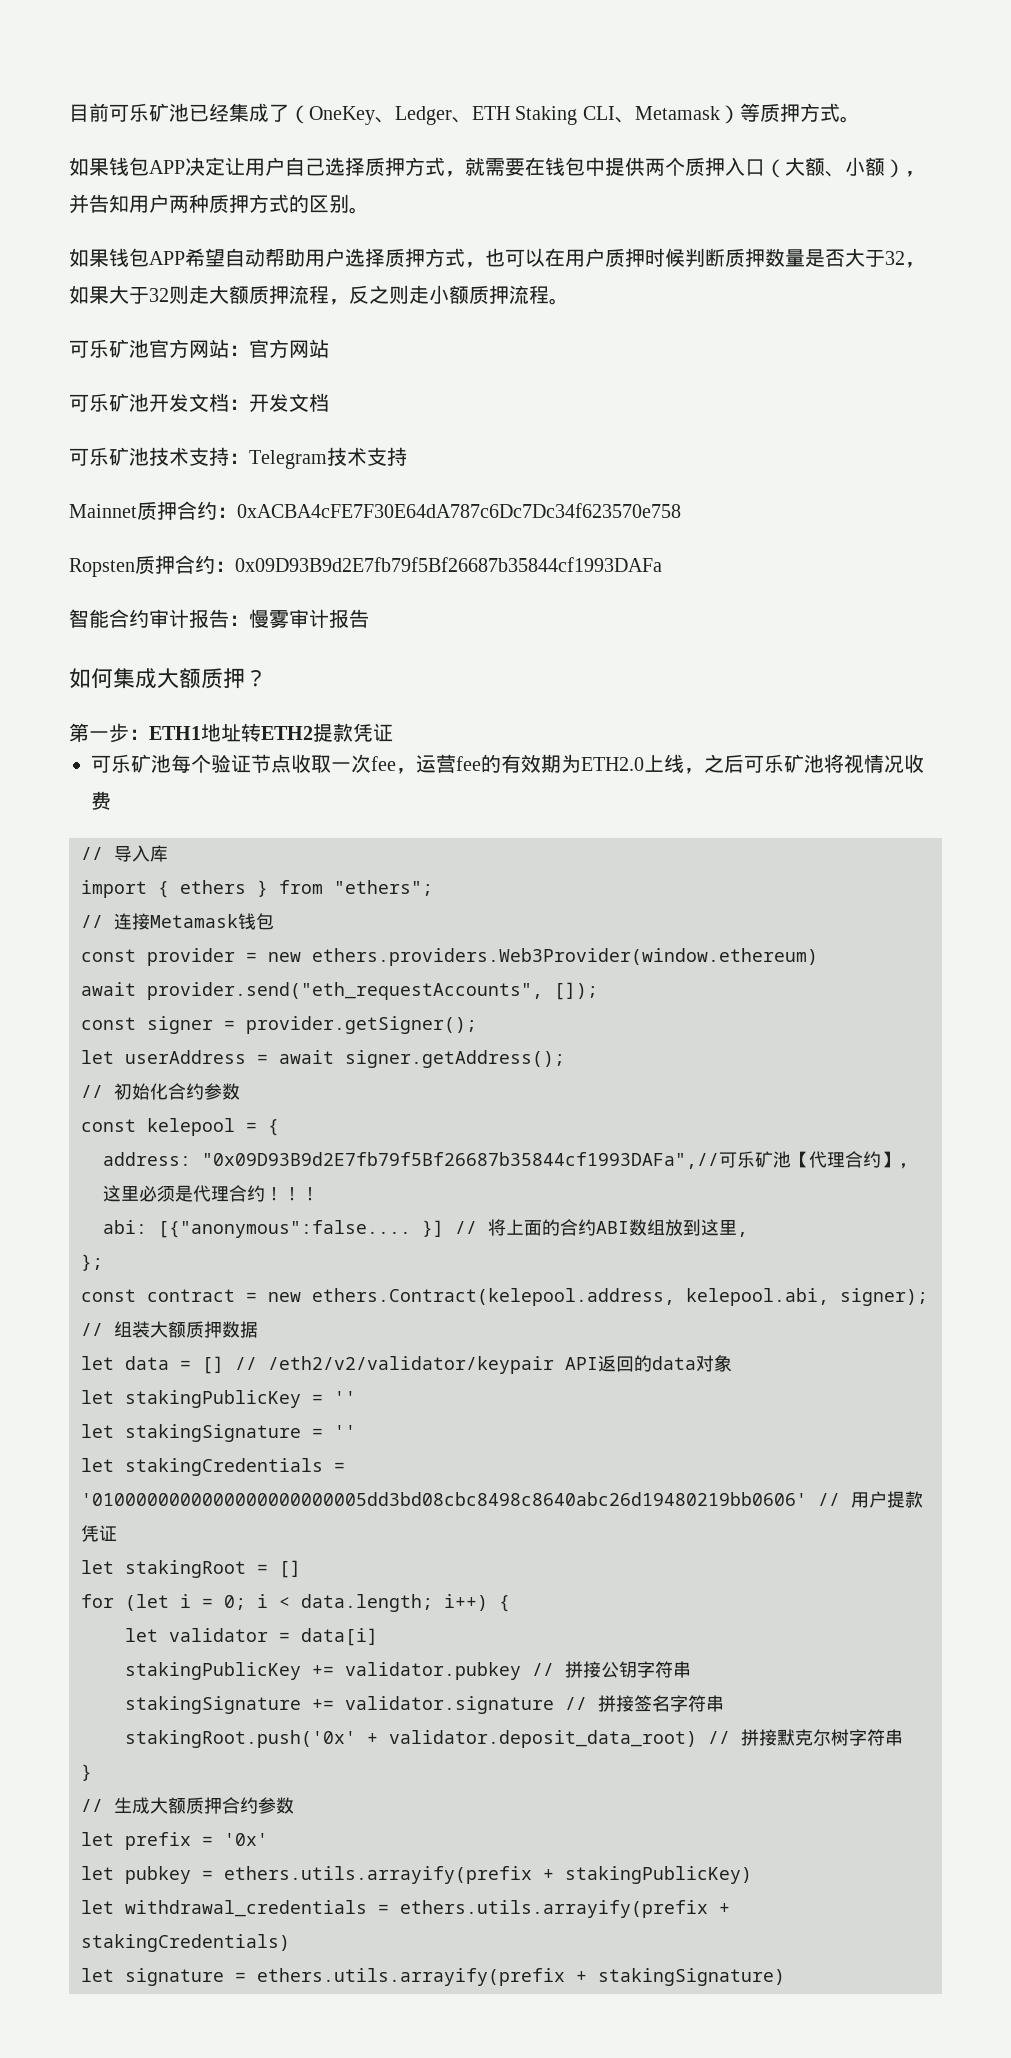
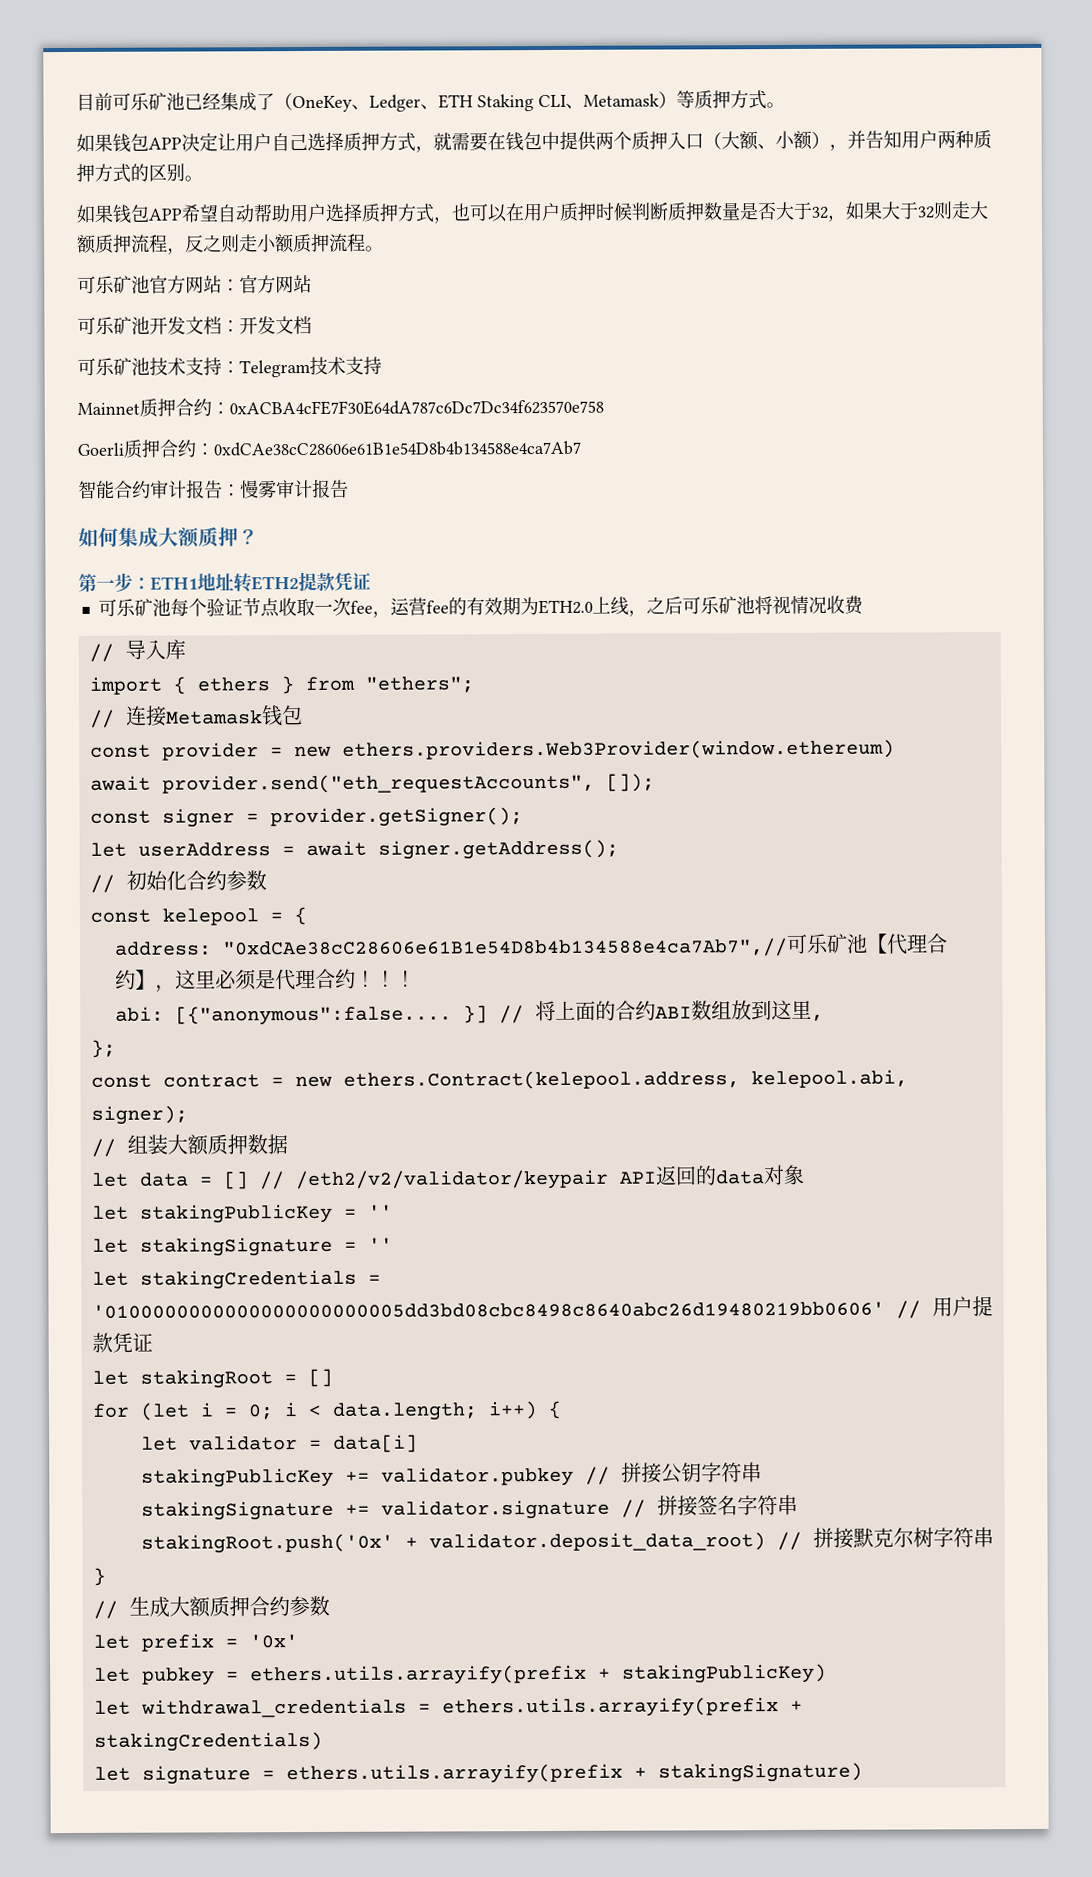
- Ropsten质押合约：0x09D93B9d2E7fb79f5Bf26687b35844cf1993DAFa
+ Goerli质押合约：0xdCAe38cC28606e61B1e54D8b4b134588e4ca7Ab7
- address: "0x09D93B9d2E7fb79f5Bf26687b35844cf1993DAFa",//可乐矿池【代理合约】，这里必须是代理合约！
+ address: "0xdCAe38cC28606e61B1e54D8b4b134588e4ca7Ab7",//可乐矿池【代理合约】，这里必须是代理合约！

